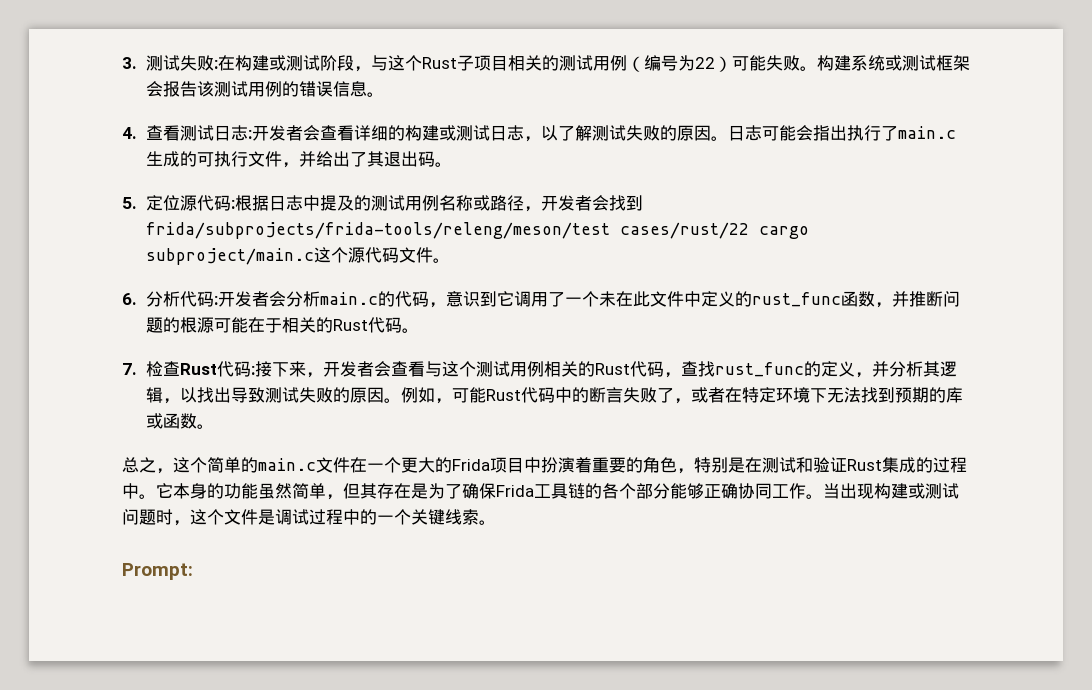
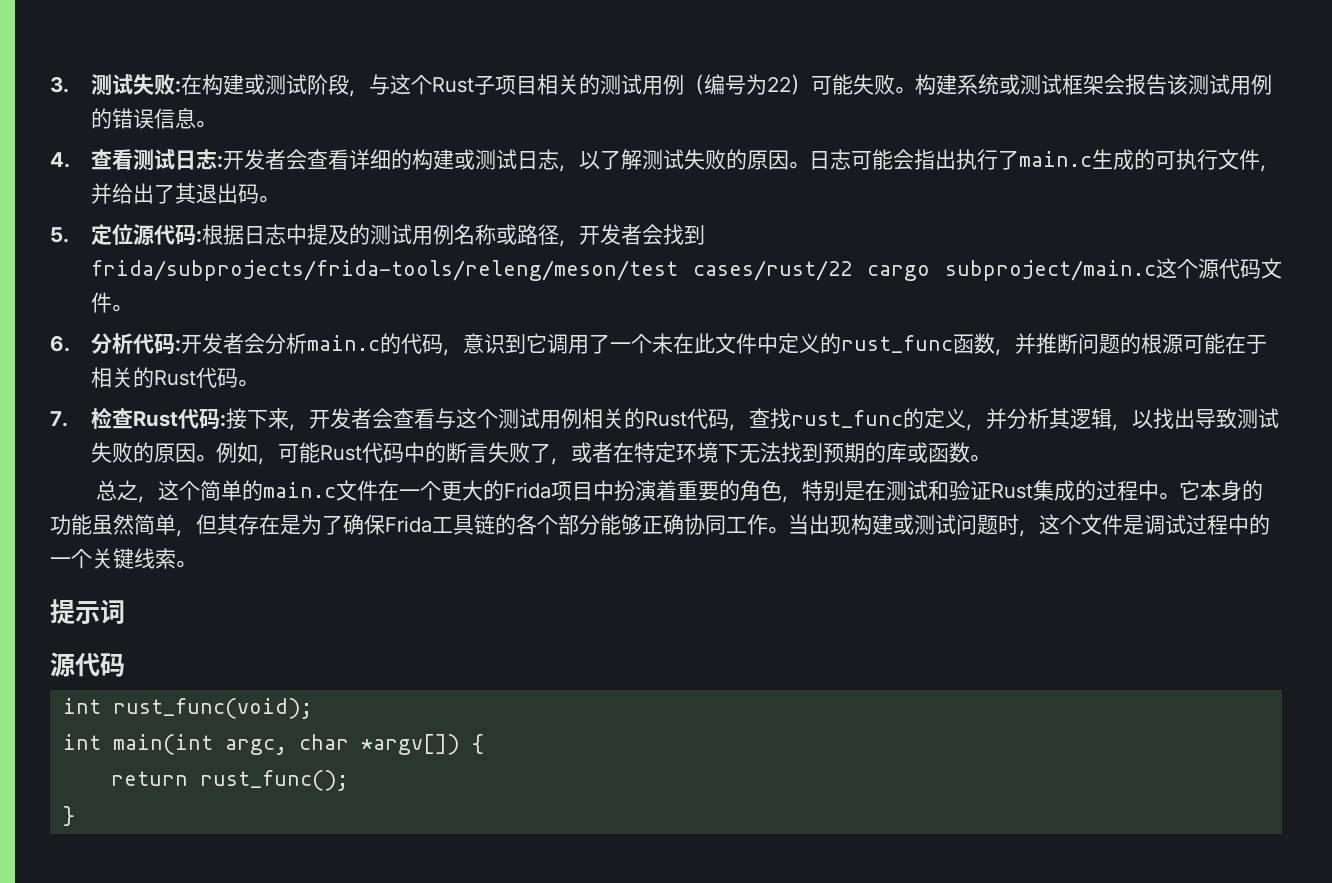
- Prompt:
+ 提示词
+ 源代码
+ int rust_func(void);
+ int main(int argc, char *argv[]) {
+ return rust_func();
+ }

